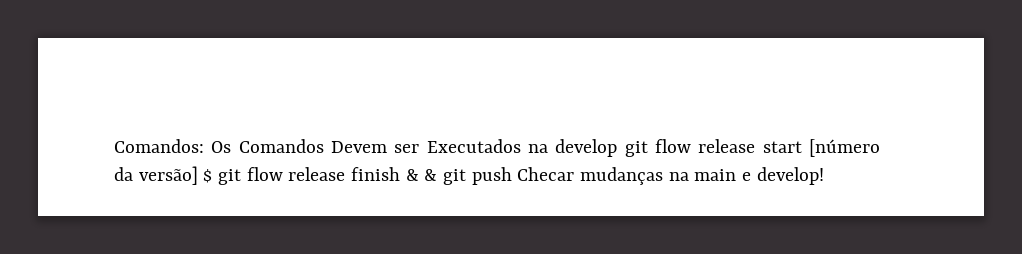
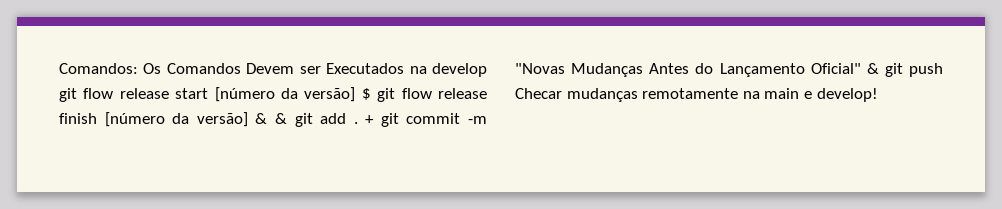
- Comandos: Os Comandos Devem ser Executados na develop git flow release start [número da versão] $ git flow release finish & & git push Checar mudanças na main e develop!
+ Comandos: Os Comandos Devem ser Executados na develop git flow release start [número da versão] $ git flow release finish [número da versão] & & git add . + git commit -m "Novas Mudanças Antes do Lançamento Oficial" & git push Checar mudanças remotamente na main e develop!

